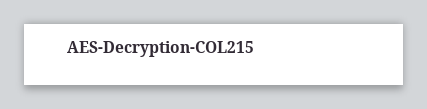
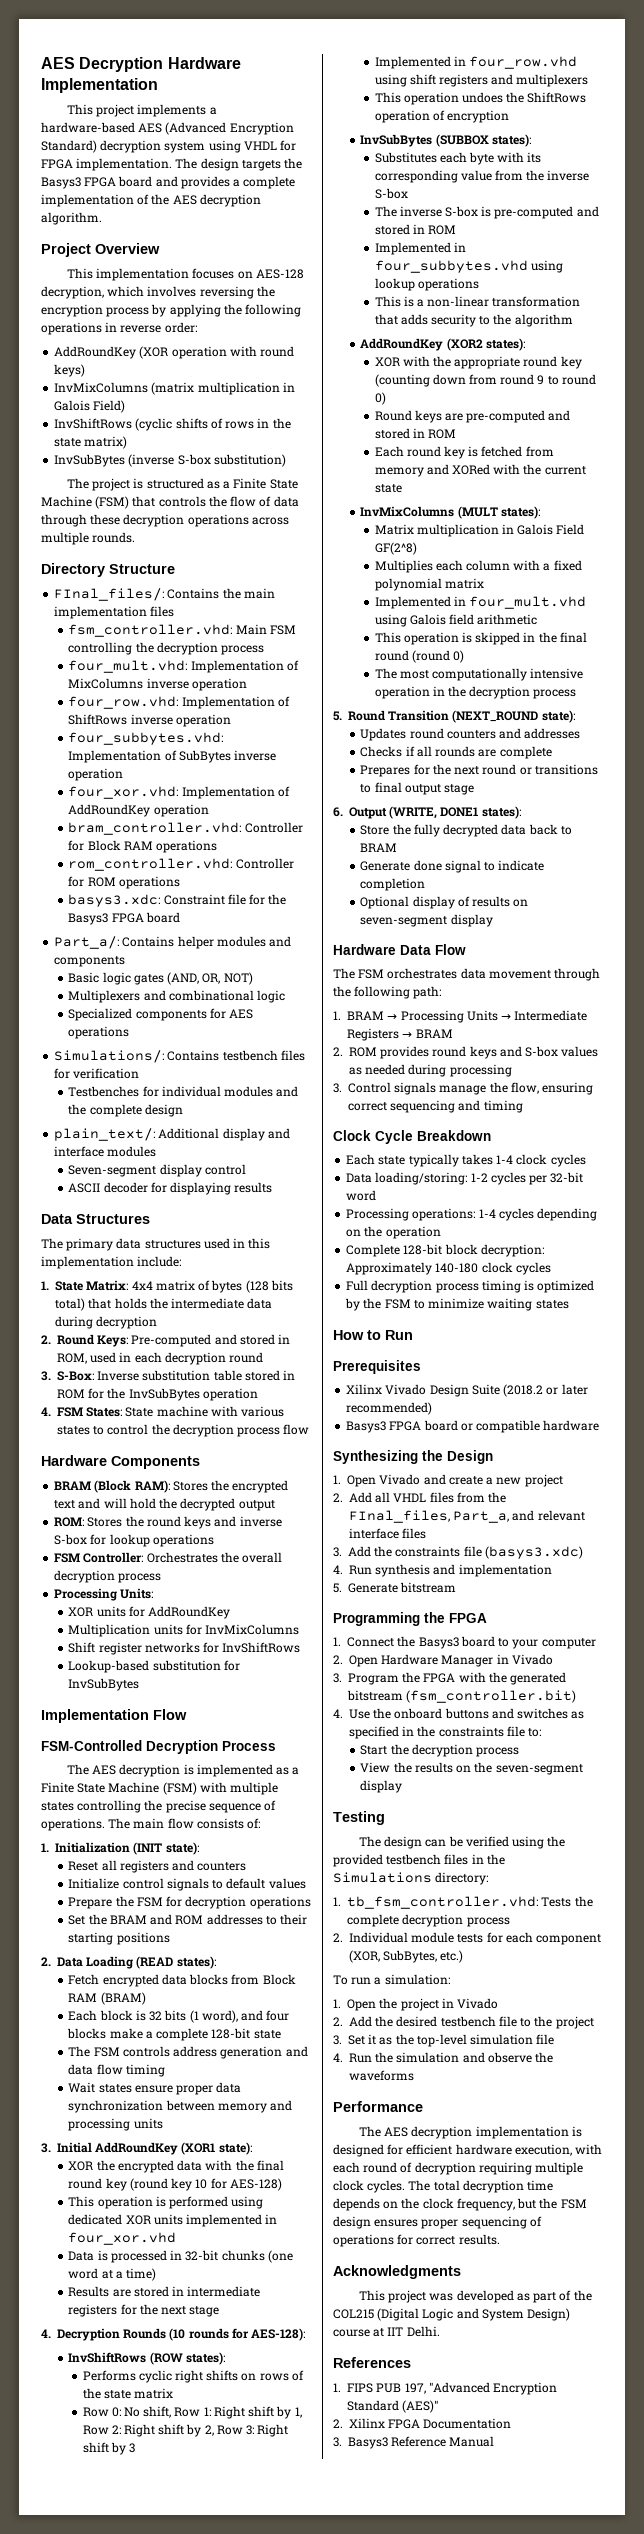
- AES-Decryption-COL215
+ AES Decryption Hardware Implementation
+ This project implements a hardware-based AES (Advanced Encryption Standard) decryption system using VHDL for FPGA implementation. The design targets the Basys3 FPGA board and provides a complete implementation of the AES decryption algorithm.
+ Project Overview
+ This implementation focuses on AES-128 decryption, which involves reversing the encryption process by applying the following operations in reverse order:
+ AddRoundKey (XOR operation with round keys)
+ InvMixColumns (matrix multiplication in Galois Field)
+ InvShiftRows (cyclic shifts of rows in the state matrix)
+ InvSubBytes (inverse S-box substitution)
+ The project is structured as a Finite State Machine (FSM) that controls the flow of data through these decryption operations across multiple rounds.
+ Directory Structure
+ FInal_files/: Contains the main implementation files
+ fsm_controller.vhd: Main FSM controlling the decryption process
+ four_mult.vhd: Implementation of MixColumns inverse operation
+ four_row.vhd: Implementation of ShiftRows inverse operation
+ four_subbytes.vhd: Implementation of SubBytes inverse operation
+ four_xor.vhd: Implementation of AddRoundKey operation
+ bram_controller.vhd: Controller for Block RAM operations
+ rom_controller.vhd: Controller for ROM operations
+ basys3.xdc: Constraint file for the Basys3 FPGA board
+ Part_a/: Contains helper modules and components
+ Basic logic gates (AND, OR, NOT)
+ Multiplexers and combinational logic
+ Specialized components for AES operations
+ Simulations/: Contains testbench files for verification
+ Testbenches for individual modules and the complete design
+ plain_text/: Additional display and interface modules
+ Seven-segment display control
+ ASCII decoder for displaying results
+ Data Structures
+ The primary data structures used in this implementation include:
+ 1. State Matrix: 4x4 matrix of bytes (128 bits total) that holds the intermediate data during decryption
+ 2. Round Keys: Pre-computed and stored in ROM, used in each decryption round
+ 3. S-Box: Inverse substitution table stored in ROM for the InvSubBytes operation
+ 4. FSM States: State machine with various states to control the decryption process flow
+ Hardware Components
+ BRAM (Block RAM): Stores the encrypted text and will hold the decrypted output
+ ROM: Stores the round keys and inverse S-box for lookup operations
+ FSM Controller: Orchestrates the overall decryption process
+ Processing Units:
+ XOR units for AddRoundKey
+ Multiplication units for InvMixColumns
+ Shift register networks for InvShiftRows
+ Lookup-based substitution for InvSubBytes
+ Implementation Flow
+ FSM-Controlled Decryption Process
+ The AES decryption is implemented as a Finite State Machine (FSM) with multiple states controlling the precise sequence of operations. The main flow consists of:
+ 1. Initialization (INIT state):
+ Reset all registers and counters
+ Initialize control signals to default values
+ Prepare the FSM for decryption operations
+ Set the BRAM and ROM addresses to their starting positions
+ 2. Data Loading (READ states):
+ Fetch encrypted data blocks from Block RAM (BRAM)
+ Each block is 32 bits (1 word), and four blocks make a complete 128-bit state
+ The FSM controls address generation and data flow timing
+ Wait states ensure proper data synchronization between memory and processing units
+ 3. Initial AddRoundKey (XOR1 state):
+ XOR the encrypted data with the final round key (round key 10 for AES-128)
+ This operation is performed using dedicated XOR units implemented in four_xor.vhd
+ Data is processed in 32-bit chunks (one word at a time)
+ Results are stored in intermediate registers for the next stage
+ 4. Decryption Rounds (10 rounds for AES-128):
+ InvShiftRows (ROW states):
+ Performs cyclic right shifts on rows of the state matrix
+ Row 0: No shift, Row 1: Right shift by 1, Row 2: Right shift by 2, Row 3: Right shift by 3
+ Implemented in four_row.vhd using shift registers and multiplexers
+ This operation undoes the ShiftRows operation of encryption
+ InvSubBytes (SUBBOX states):
+ Substitutes each byte with its corresponding value from the inverse S-box
+ The inverse S-box is pre-computed and stored in ROM
+ Implemented in four_subbytes.vhd using lookup operations
+ This is a non-linear transformation that adds security to the algorithm
+ AddRoundKey (XOR2 states):
+ XOR with the appropriate round key (counting down from round 9 to round 0)
+ Round keys are pre-computed and stored in ROM
+ Each round key is fetched from memory and XORed with the current state
+ InvMixColumns (MULT states):
+ Matrix multiplication in Galois Field GF(2^8)
+ Multiplies each column with a fixed polynomial matrix
+ Implemented in four_mult.vhd using Galois field arithmetic
+ This operation is skipped in the final round (round 0)
+ The most computationally intensive operation in the decryption process
+ 5. Round Transition (NEXT_ROUND state):
+ Updates round counters and addresses
+ Checks if all rounds are complete
+ Prepares for the next round or transitions to final output stage
+ 6. Output (WRITE, DONE1 states):
+ Store the fully decrypted data back to BRAM
+ Generate done signal to indicate completion
+ Optional display of results on seven-segment display
+ Hardware Data Flow
+ The FSM orchestrates data movement through the following path:
+ 1. BRAM → Processing Units → Intermediate Registers → BRAM
+ 2. ROM provides round keys and S-box values as needed during processing
+ 3. Control signals manage the flow, ensuring correct sequencing and timing
+ Clock Cycle Breakdown
+ Each state typically takes 1-4 clock cycles
+ Data loading/storing: 1-2 cycles per 32-bit word
+ Processing operations: 1-4 cycles depending on the operation
+ Complete 128-bit block decryption: Approximately 140-180 clock cycles
+ Full decryption process timing is optimized by the FSM to minimize waiting states
+ How to Run
+ Prerequisites
+ Xilinx Vivado Design Suite (2018.2 or later recommended)
+ Basys3 FPGA board or compatible hardware
+ Synthesizing the Design
+ 1. Open Vivado and create a new project
+ 2. Add all VHDL files from the FInal_files, Part_a, and relevant interface files
+ 3. Add the constraints file (basys3.xdc)
+ 4. Run synthesis and implementation
+ 5. Generate bitstream
+ Programming the FPGA
+ 1. Connect the Basys3 board to your computer
+ 2. Open Hardware Manager in Vivado
+ 3. Program the FPGA with the generated bitstream (fsm_controller.bit)
+ 4. Use the onboard buttons and switches as specified in the constraints file to:
+ Start the decryption process
+ View the results on the seven-segment display
+ Testing
+ The design can be verified using the provided testbench files in the Simulations directory:
+ 1. tb_fsm_controller.vhd: Tests the complete decryption process
+ 2. Individual module tests for each component (XOR, SubBytes, etc.)
+ To run a simulation:
+ 1. Open the project in Vivado
+ 2. Add the desired testbench file to the project
+ 3. Set it as the top-level simulation file
+ 4. Run the simulation and observe the waveforms
+ Performance
+ The AES decryption implementation is designed for efficient hardware execution, with each round of decryption requiring multiple clock cycles. The total decryption time depends on the clock frequency, but the FSM design ensures proper sequencing of operations for correct results.
+ Acknowledgments
+ This project was developed as part of the COL215 (Digital Logic and System Design) course at IIT Delhi.
+ References
+ 1. FIPS PUB 197, "Advanced Encryption Standard (AES)"
+ 2. Xilinx FPGA Documentation
+ 3. Basys3 Reference Manual

